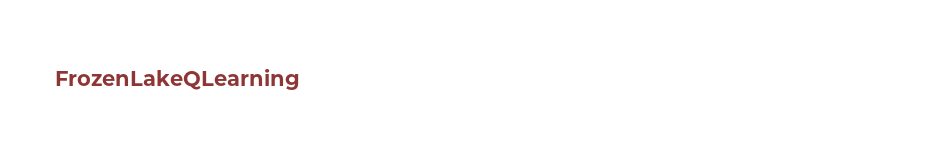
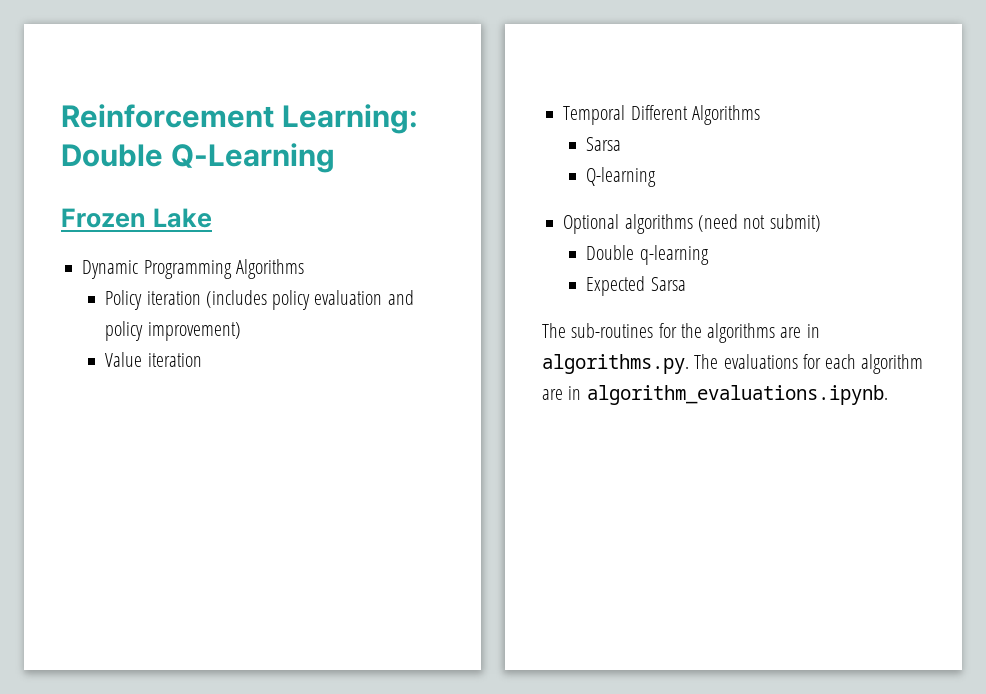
- FrozenLakeQLearning
+ Reinforcement Learning: Double Q-Learning
+ Frozen Lake
+ Dynamic Programming Algorithms
+ Policy iteration (includes policy evaluation and policy improvement)
+ Value iteration
+ Temporal Different Algorithms
+ Sarsa
+ Q-learning
+ Optional algorithms (need not submit)
+ Double q-learning
+ Expected Sarsa
+ The sub-routines for the algorithms are in algorithms.py. The evaluations for each algorithm are in algorithm_evaluations.ipynb.

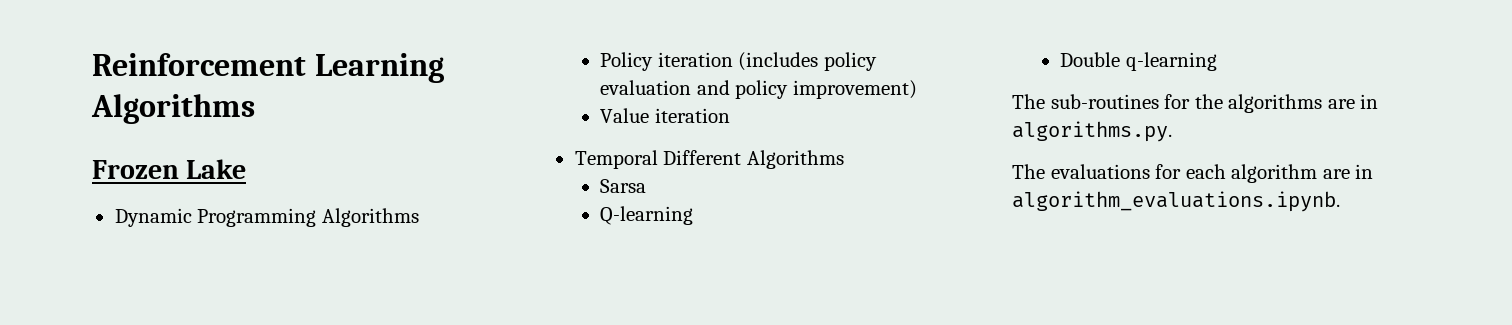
- Reinforcement Learning: Double Q-Learning
+ Reinforcement Learning Algorithms
- Optional algorithms (need not submit)
- Expected Sarsa
- The sub-routines for the algorithms are in algorithms.py. The evaluations for each algorithm are in algorithm_evaluations.ipynb.
+ The sub-routines for the algorithms are in algorithms.py.
+ The evaluations for each algorithm are in algorithm_evaluations.ipynb.

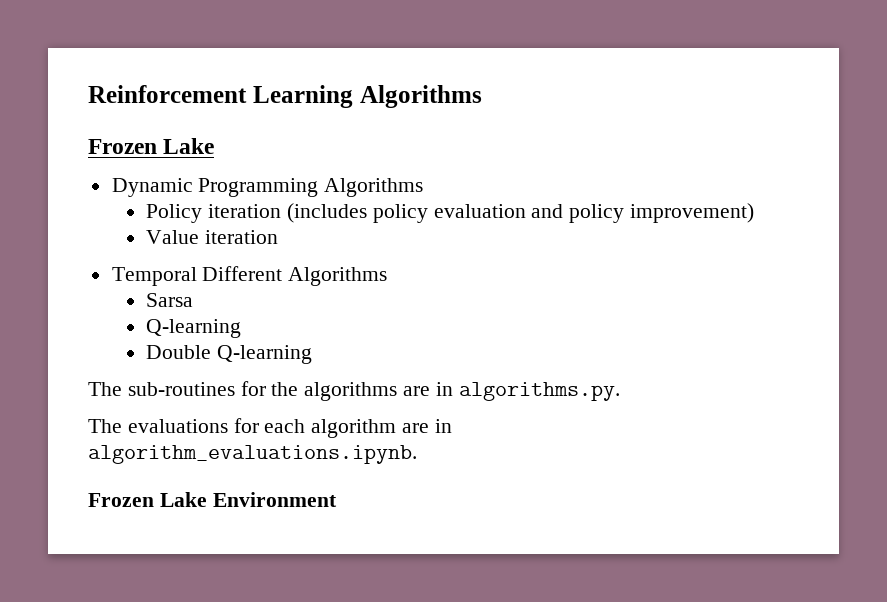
- Double q-learning
+ Double Q-learning
+ Frozen Lake Environment

